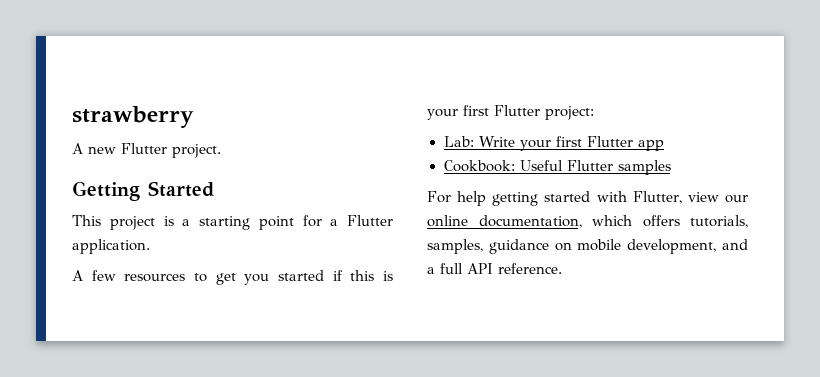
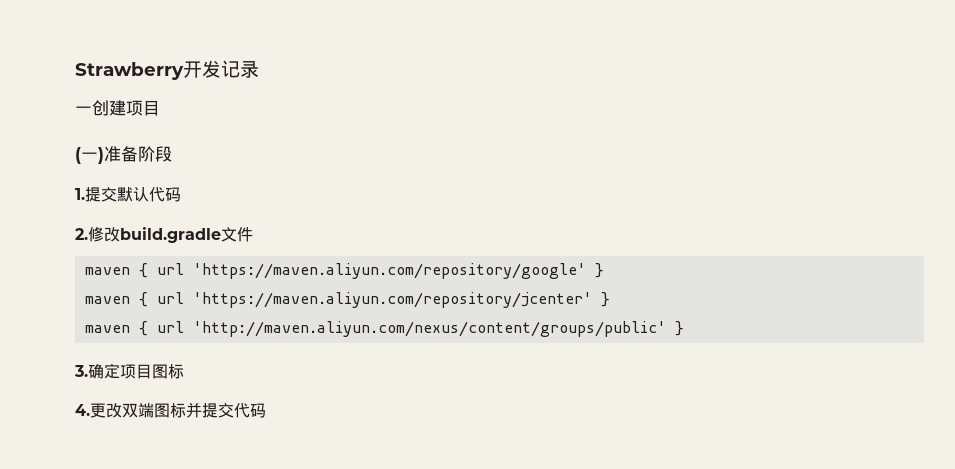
- strawberry
- A new Flutter project.
- Getting Started
- This project is a starting point for a Flutter application.
- A few resources to get you started if this is your first Flutter project:
- Lab: Write your first Flutter app
- Cookbook: Useful Flutter samples
- For help getting started with Flutter, view our online documentation, which offers tutorials, samples, guidance on mobile development, and a full API reference.
+ Strawberry开发记录
+ 一创建项目
+ (一)准备阶段
+ 1.提交默认代码
+ 2.修改build.gradle文件
+ maven { url 'https://maven.aliyun.com/repository/google' }
+ maven { url 'https://maven.aliyun.com/repository/jcenter' }
+ maven { url 'http://maven.aliyun.com/nexus/content/groups/public' }
+ 3.确定项目图标
+ 4.更改双端图标并提交代码

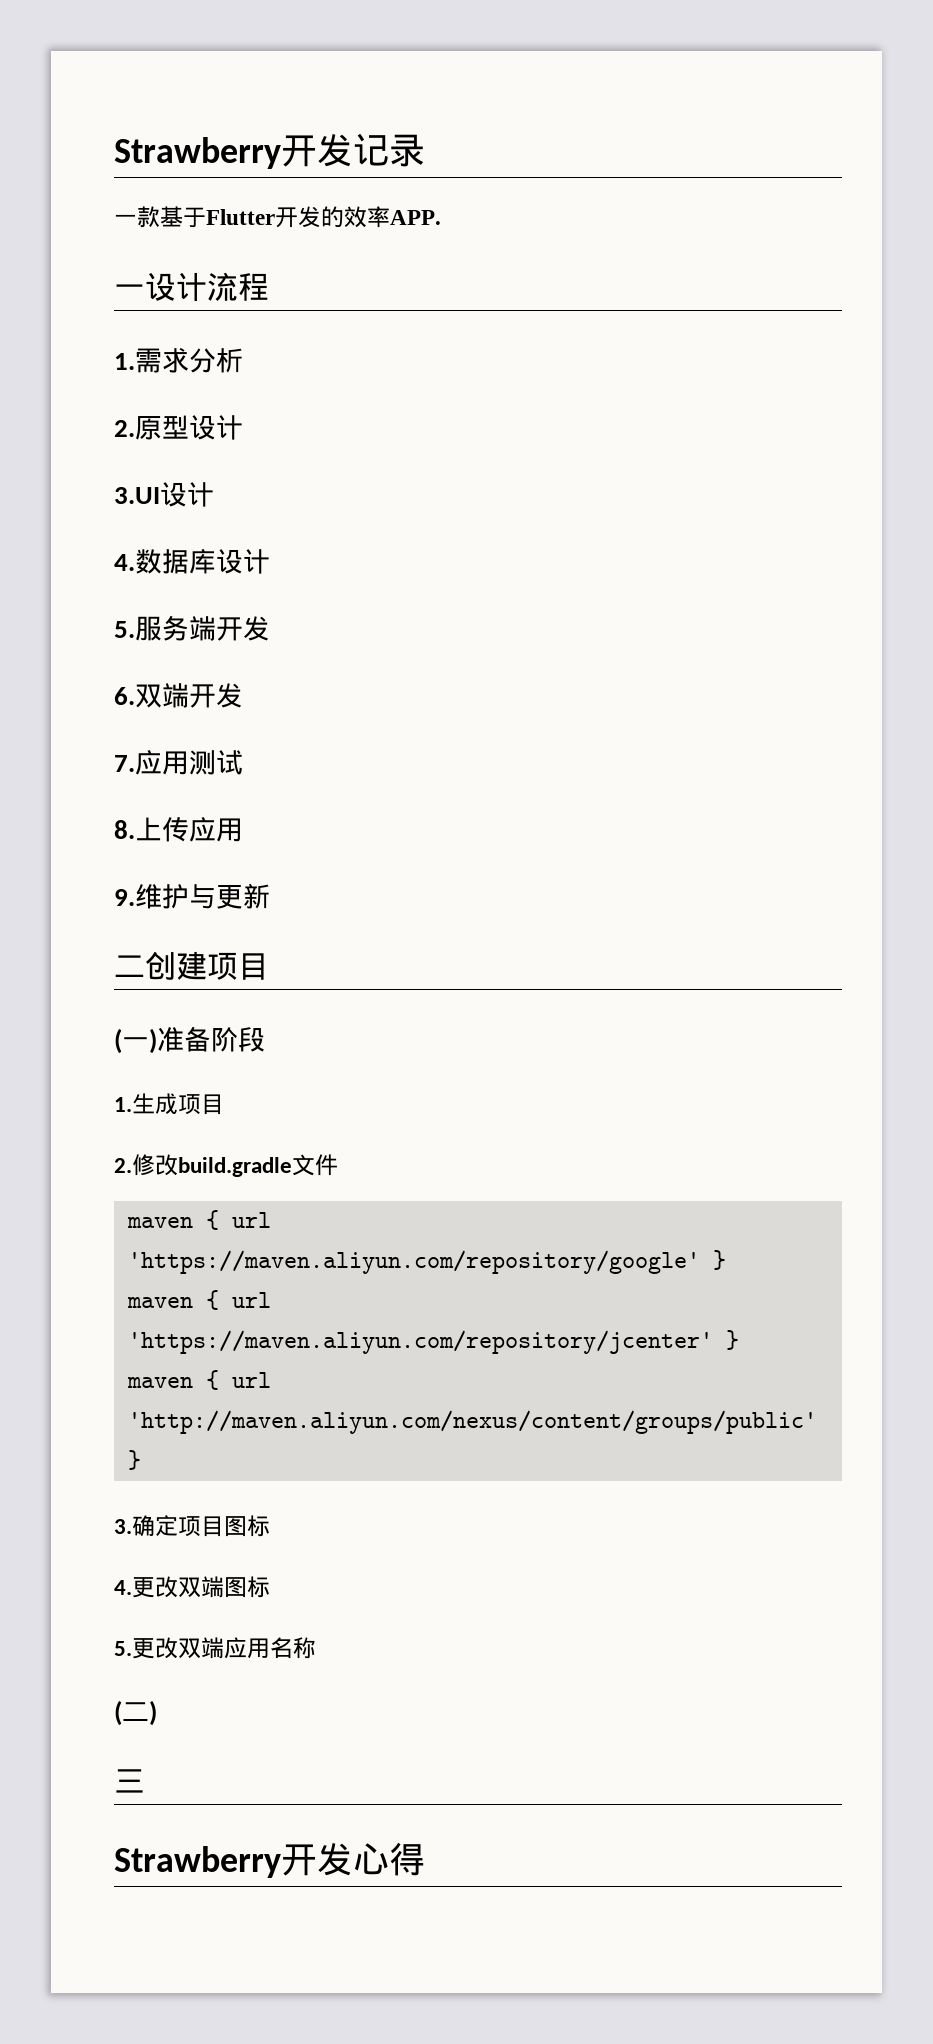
- 一创建项目
+ 一款基于Flutter开发的效率APP.
+ 一设计流程
+ 1.需求分析
+ 2.原型设计
+ 3.UI设计
+ 4.数据库设计
+ 5.服务端开发
+ 6.双端开发
+ 7.应用测试
+ 8.上传应用
+ 9.维护与更新
+ 二创建项目
- 1.提交默认代码
+ 1.生成项目
- 4.更改双端图标并提交代码
+ 4.更改双端图标
+ 5.更改双端应用名称
+ (二)
+ 三
+ Strawberry开发心得

